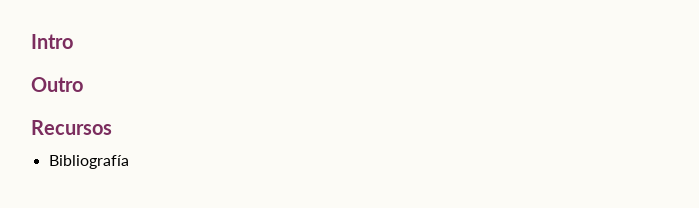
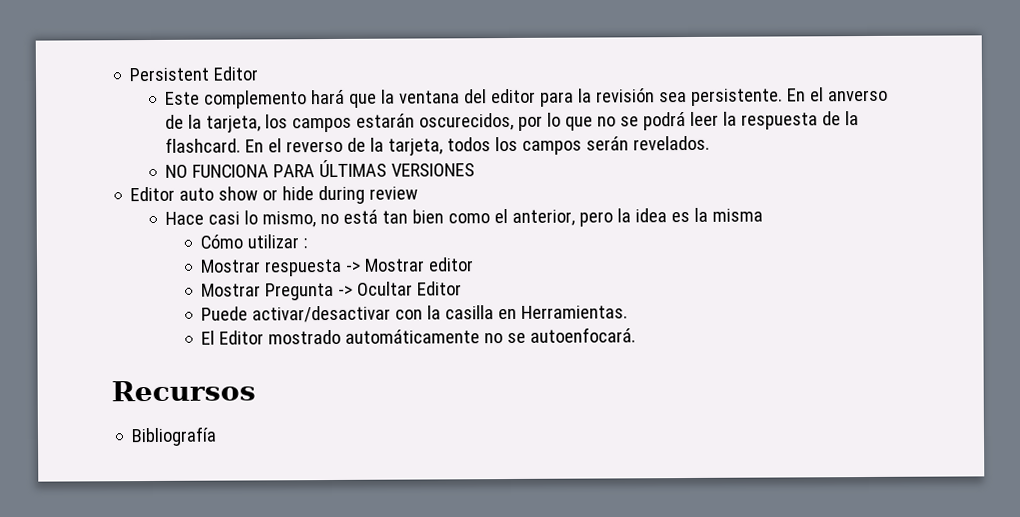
- Intro
- Outro
+ Persistent Editor
+ Este complemento hará que la ventana del editor para la revisión sea persistente. En el anverso de la tarjeta, los campos estarán oscurecidos, por lo que no se podrá leer la respuesta de la flashcard. En el reverso de la tarjeta, todos los campos serán revelados.
+ NO FUNCIONA PARA ÚLTIMAS VERSIONES
+ Editor auto show or hide during review
+ Hace casi lo mismo, no está tan bien como el anterior, pero la idea es la misma
+ Cómo utilizar :
+ Mostrar respuesta -> Mostrar editor
+ Mostrar Pregunta -> Ocultar Editor
+ Puede activar/desactivar con la casilla en Herramientas.
+ El Editor mostrado automáticamente no se autoenfocará.

